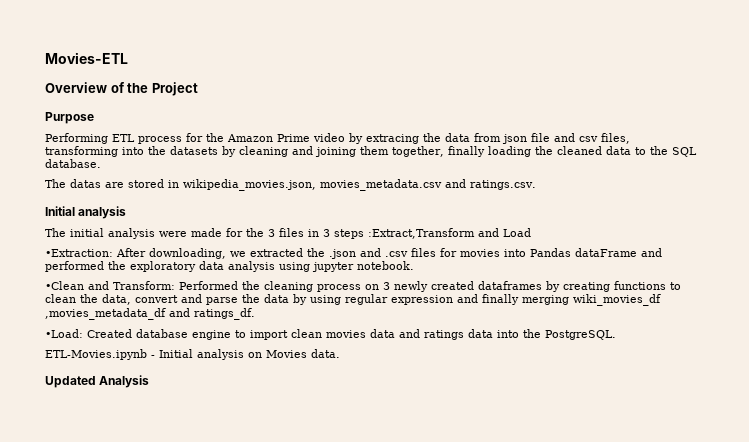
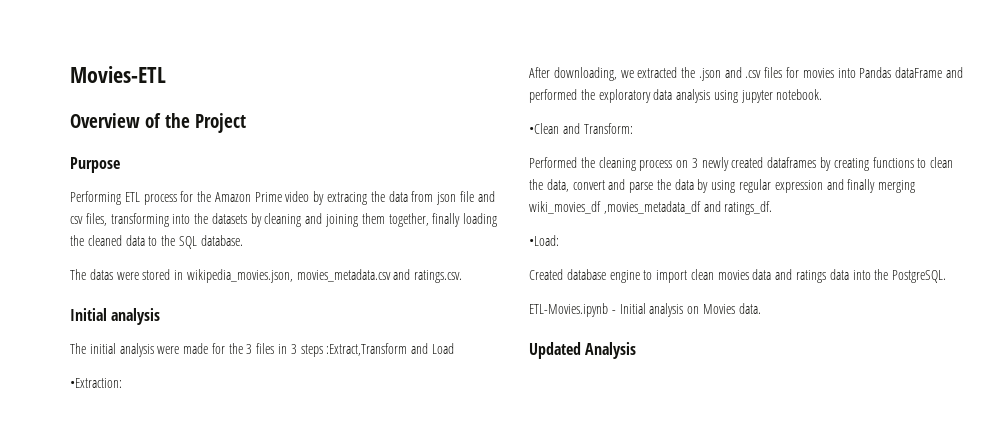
- The datas are stored in wikipedia_movies.json, movies_metadata.csv and ratings.csv.
+ The datas were stored in wikipedia_movies.json, movies_metadata.csv and ratings.csv.
- •Extraction: After downloading, we extracted the .json and .csv files for movies into Pandas dataFrame and performed the exploratory data analysis using jupyter notebook.
+ •Extraction:
+ After downloading, we extracted the .json and .csv files for movies into Pandas dataFrame and performed the exploratory data analysis using jupyter notebook.
- •Clean and Transform: Performed the cleaning process on 3 newly created dataframes by creating functions to clean the data, convert and parse the data by using regular expression and finally merging wiki_movies_df ,movies_metadata_df and ratings_df.
+ •Clean and Transform:
+ Performed the cleaning process on 3 newly created dataframes by creating functions to clean the data, convert and parse the data by using regular expression and finally merging wiki_movies_df ,movies_metadata_df and ratings_df.
- •Load: Created database engine to import clean movies data and ratings data into the PostgreSQL.
+ •Load:
+ Created database engine to import clean movies data and ratings data into the PostgreSQL.

